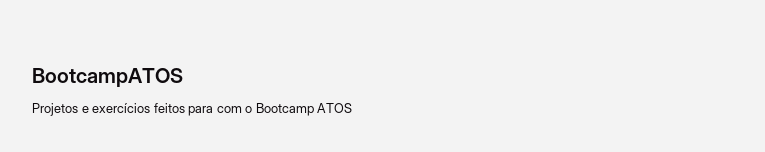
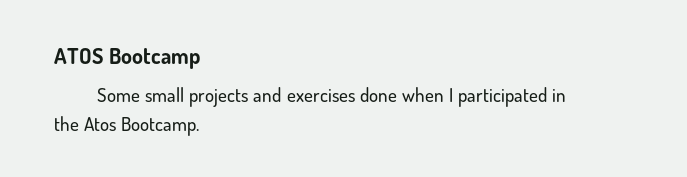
- BootcampATOS
- Projetos e exercícios feitos para com o Bootcamp ATOS
+ ATOS Bootcamp
+ Some small projects and exercises done when I participated in the Atos Bootcamp.

